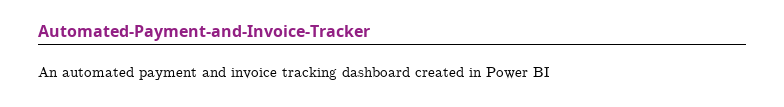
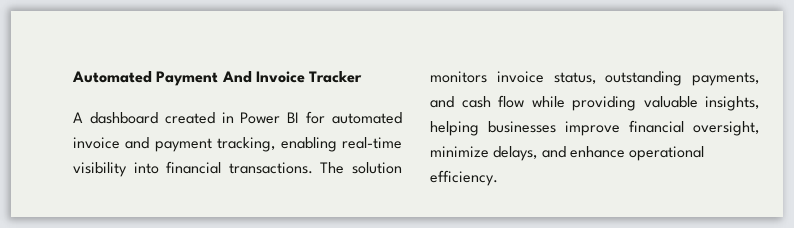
- Automated-Payment-and-Invoice-Tracker
- An automated payment and invoice tracking dashboard created in Power BI
+ Automated Payment And Invoice Tracker
+ A dashboard created in Power BI for automated invoice and payment tracking, enabling real-time visibility into financial transactions. The solution monitors invoice status, outstanding payments, and cash flow while providing valuable insights, helping businesses improve financial oversight, minimize delays, and enhance operational efficiency.

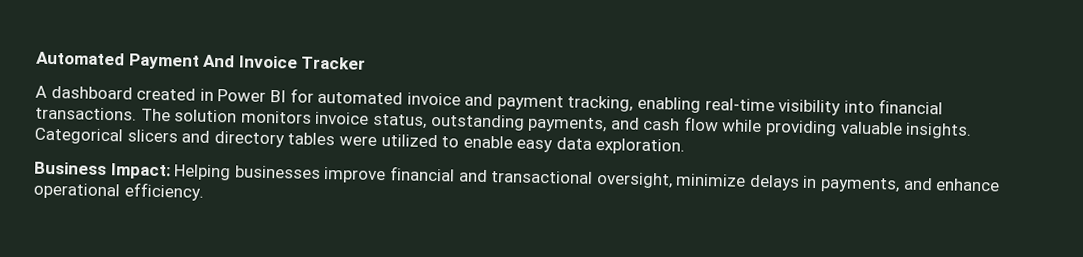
- The solution monitors invoice status, outstanding payments, and cash flow while providing valuable insights, helping businesses improve financial oversight, minimize delays, and enhance operational efficiency.
+ The solution monitors invoice status, outstanding payments, and cash flow while providing valuable insights. Categorical slicers and directory tables were utilized to enable easy data exploration.
+ Business Impact: Helping businesses improve financial and transactional oversight, minimize delays in payments, and enhance operational efficiency.

